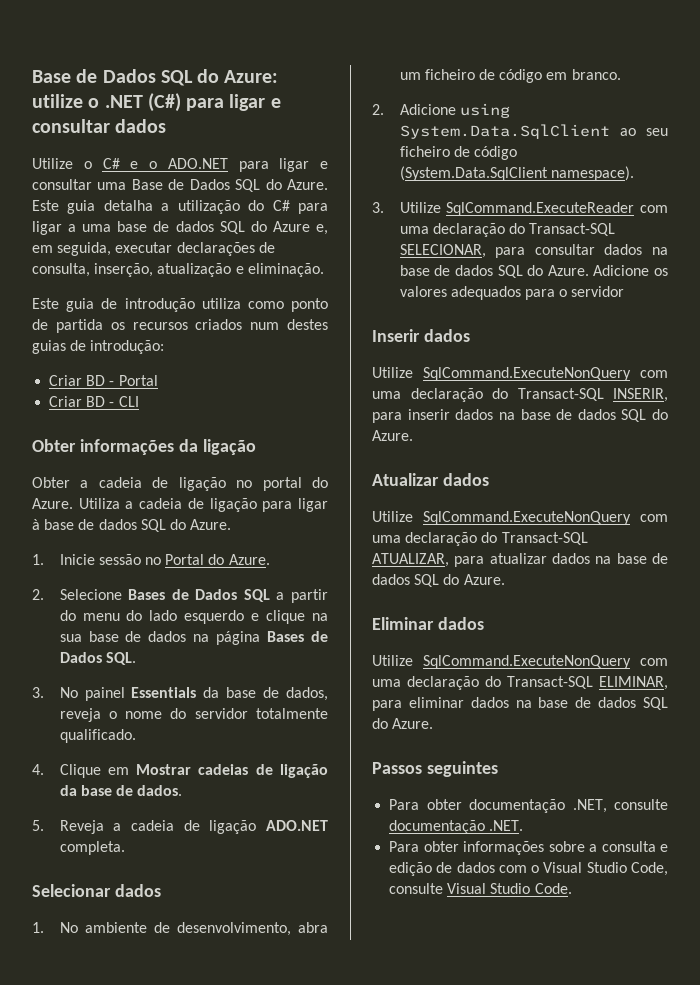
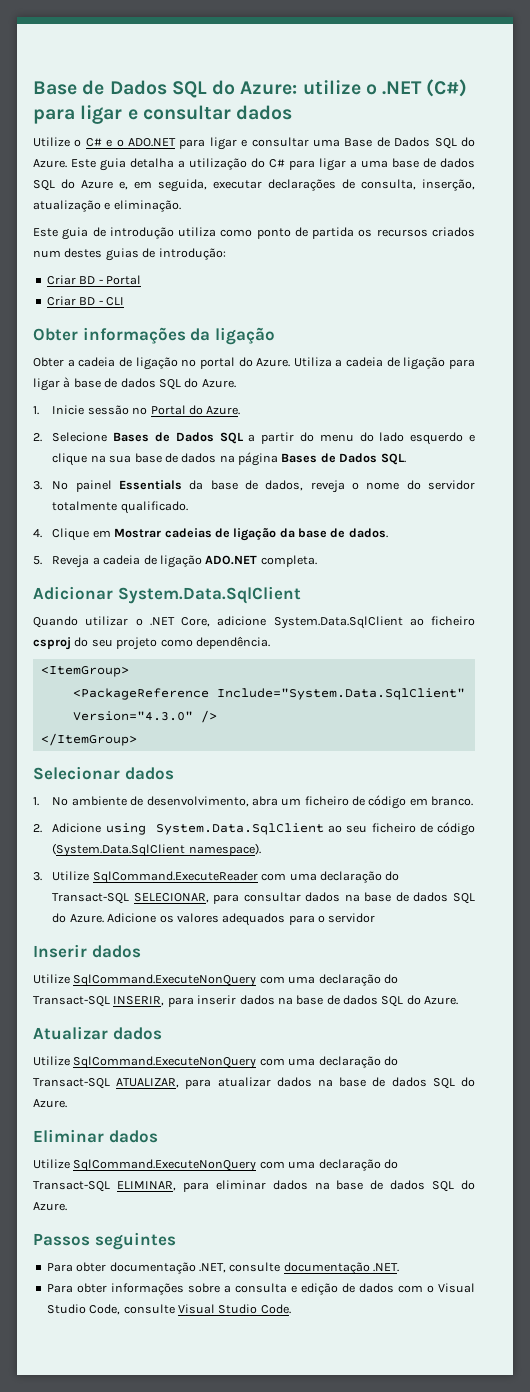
+ Adicionar System.Data.SqlClient
+ Quando utilizar o .NET Core, adicione System.Data.SqlClient ao ficheiro csproj do seu projeto como dependência.
+ <ItemGroup>
+ <PackageReference Include="System.Data.SqlClient" Version="4.3.0" />
+ </ItemGroup>

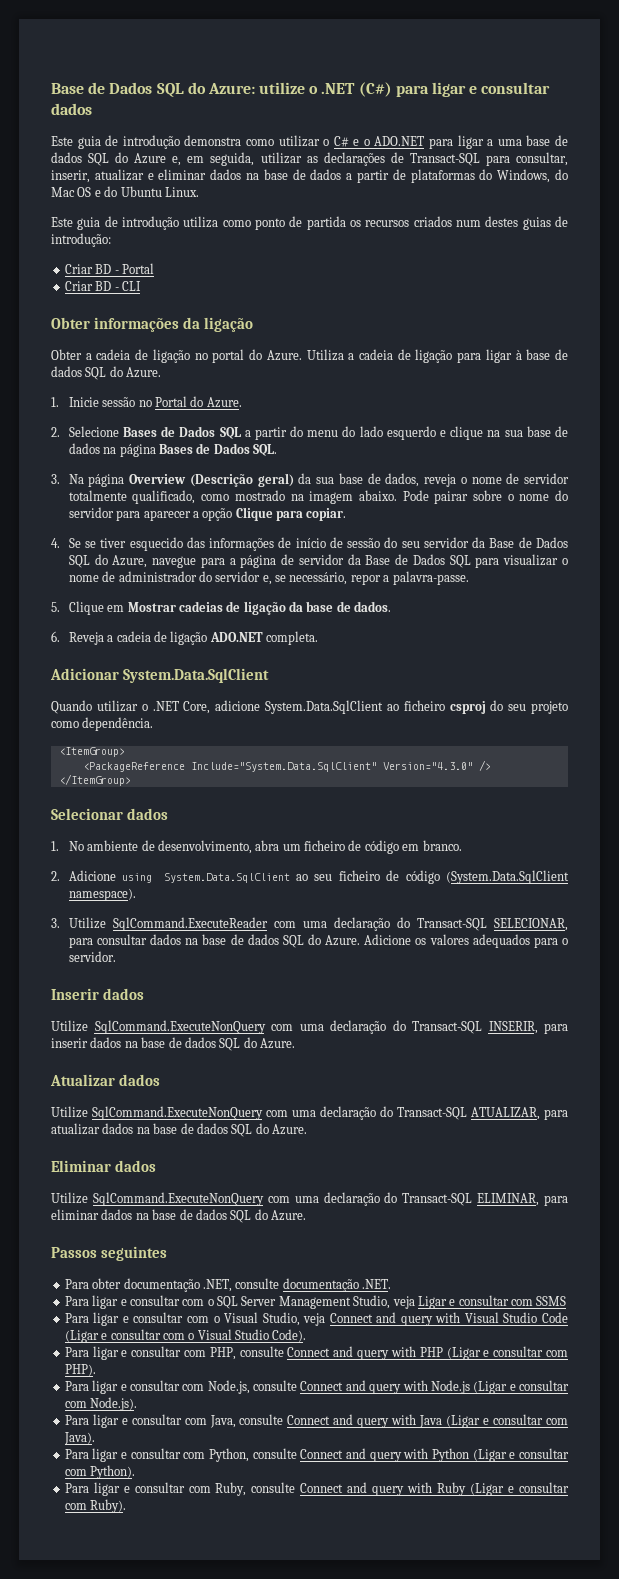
- Utilize o C# e o ADO.NET para ligar e consultar uma Base de Dados SQL do Azure. Este guia detalha a utilização do C# para ligar a uma base de dados SQL do Azure e, em seguida, executar declarações de consulta, inserção, atualização e eliminação.
+ Este guia de introdução demonstra como utilizar o C# e o ADO.NET para ligar a uma base de dados SQL do Azure e, em seguida, utilizar as declarações de Transact-SQL para consultar, inserir, atualizar e eliminar dados na base de dados a partir de plataformas do Windows, do Mac OS e do Ubuntu Linux.
- 3. No painel Essentials da base de dados, reveja o nome do servidor totalmente qualificado.
- 4. Clique em Mostrar cadeias de ligação da base de dados.
+ 3. Na página Overview (Descrição geral) da sua base de dados, reveja o nome de servidor totalmente qualificado, como mostrado na imagem abaixo. Pode pairar sobre o nome do servidor para aparecer a opção Clique para copiar.
+ 4. Se se tiver esquecido das informações de início de sessão do seu servidor da Base de Dados SQL do Azure, navegue para a página de servidor da Base de Dados SQL para visualizar o nome de administrador do servidor e, se necessário, repor a palavra-passe.
+ 5. Clique em Mostrar cadeias de ligação da base de dados.
- 5. Reveja a cadeia de ligação ADO.NET completa.
+ 6. Reveja a cadeia de ligação ADO.NET completa.
- Adicione os valores adequados para o servidor
+ Adicione os valores adequados para o servidor.
- Para obter informações sobre a consulta e edição de dados com o Visual Studio Code, consulte Visual Studio Code.
+ Para ligar e consultar com o SQL Server Management Studio, veja Ligar e consultar com SSMS
+ Para ligar e consultar com o Visual Studio, veja Connect and query with Visual Studio Code (Ligar e consultar com o Visual Studio Code).
+ Para ligar e consultar com PHP, consulte Connect and query with PHP (Ligar e consultar com PHP).
+ Para ligar e consultar com Node.js, consulte Connect and query with Node.js (Ligar e consultar com Node.js).
+ Para ligar e consultar com Java, consulte Connect and query with Java (Ligar e consultar com Java).
+ Para ligar e consultar com Python, consulte Connect and query with Python (Ligar e consultar com Python).
+ Para ligar e consultar com Ruby, consulte Connect and query with Ruby (Ligar e consultar com Ruby).

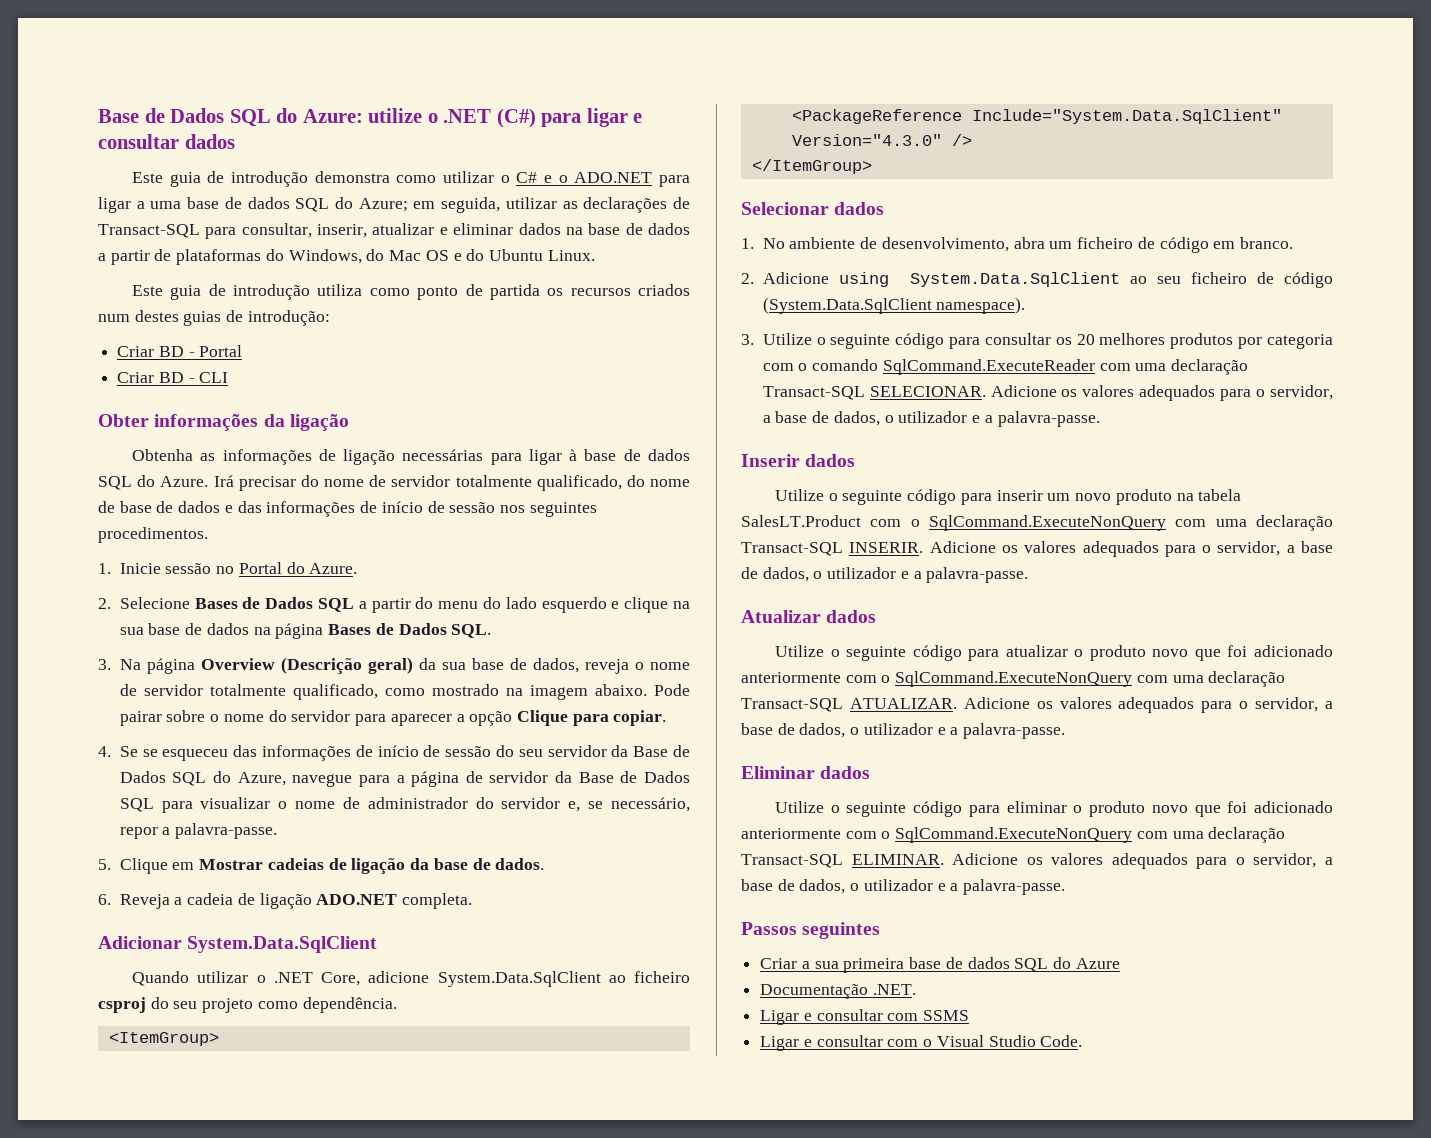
- Este guia de introdução demonstra como utilizar o C# e o ADO.NET para ligar a uma base de dados SQL do Azure e, em seguida, utilizar as declarações de Transact-SQL para consultar, inserir, atualizar e eliminar dados na base de dados a partir de plataformas do Windows, do Mac OS e do Ubuntu Linux.
+ Este guia de introdução demonstra como utilizar o C# e o ADO.NET para ligar a uma base de dados SQL do Azure; em seguida, utilizar as declarações de Transact-SQL para consultar, inserir, atualizar e eliminar dados na base de dados a partir de plataformas do Windows, do Mac OS e do Ubuntu Linux.
- Obter a cadeia de ligação no portal do Azure. Utiliza a cadeia de ligação para ligar à base de dados SQL do Azure.
+ Obtenha as informações de ligação necessárias para ligar à base de dados SQL do Azure. Irá precisar do nome de servidor totalmente qualificado, do nome de base de dados e das informações de início de sessão nos seguintes procedimentos.
- 4. Se se tiver esquecido das informações de início de sessão do seu servidor da Base de Dados SQL do Azure, navegue para a página de servidor da Base de Dados SQL para visualizar o nome de administrador do servidor e, se necessário, repor a palavra-passe.
+ 4. Se se esqueceu das informações de início de sessão do seu servidor da Base de Dados SQL do Azure, navegue para a página de servidor da Base de Dados SQL para visualizar o nome de administrador do servidor e, se necessário, repor a palavra-passe.
- 3. Utilize SqlCommand.ExecuteReader com uma declaração do Transact-SQL SELECIONAR, para consultar dados na base de dados SQL do Azure. Adicione os valores adequados para o servidor.
+ 3. Utilize o seguinte código para consultar os 20 melhores produtos por categoria com o comando SqlCommand.ExecuteReader com uma declaração Transact-SQL SELECIONAR. Adicione os valores adequados para o servidor, a base de dados, o utilizador e a palavra-passe.
  Inserir dados
- Utilize SqlCommand.ExecuteNonQuery com uma declaração do Transact-SQL INSERIR, para inserir dados na base de dados SQL do Azure.
+ Utilize o seguinte código para inserir um novo produto na tabela SalesLT.Product com o SqlCommand.ExecuteNonQuery com uma declaração Transact-SQL INSERIR. Adicione os valores adequados para o servidor, a base de dados, o utilizador e a palavra-passe.
  Atualizar dados
- Utilize SqlCommand.ExecuteNonQuery com uma declaração do Transact-SQL ATUALIZAR, para atualizar dados na base de dados SQL do Azure.
+ Utilize o seguinte código para atualizar o produto novo que foi adicionado anteriormente com o SqlCommand.ExecuteNonQuery com uma declaração Transact-SQL ATUALIZAR. Adicione os valores adequados para o servidor, a base de dados, o utilizador e a palavra-passe.
  Eliminar dados
- Utilize SqlCommand.ExecuteNonQuery com uma declaração do Transact-SQL ELIMINAR, para eliminar dados na base de dados SQL do Azure.
+ Utilize o seguinte código para eliminar o produto novo que foi adicionado anteriormente com o SqlCommand.ExecuteNonQuery com uma declaração Transact-SQL ELIMINAR. Adicione os valores adequados para o servidor, a base de dados, o utilizador e a palavra-passe.
  Passos seguintes
- Para obter documentação .NET, consulte documentação .NET.
- Para ligar e consultar com o SQL Server Management Studio, veja Ligar e consultar com SSMS
+ Criar a sua primeira base de dados SQL do Azure
+ Documentação .NET.
+ Ligar e consultar com SSMS
- Para ligar e consultar com o Visual Studio, veja Connect and query with Visual Studio Code (Ligar e consultar com o Visual Studio Code).
- Para ligar e consultar com PHP, consulte Connect and query with PHP (Ligar e consultar com PHP).
- Para ligar e consultar com Node.js, consulte Connect and query with Node.js (Ligar e consultar com Node.js).
- Para ligar e consultar com Java, consulte Connect and query with Java (Ligar e consultar com Java).
- Para ligar e consultar com Python, consulte Connect and query with Python (Ligar e consultar com Python).
- Para ligar e consultar com Ruby, consulte Connect and query with Ruby (Ligar e consultar com Ruby).
+ Ligar e consultar com o Visual Studio Code.

